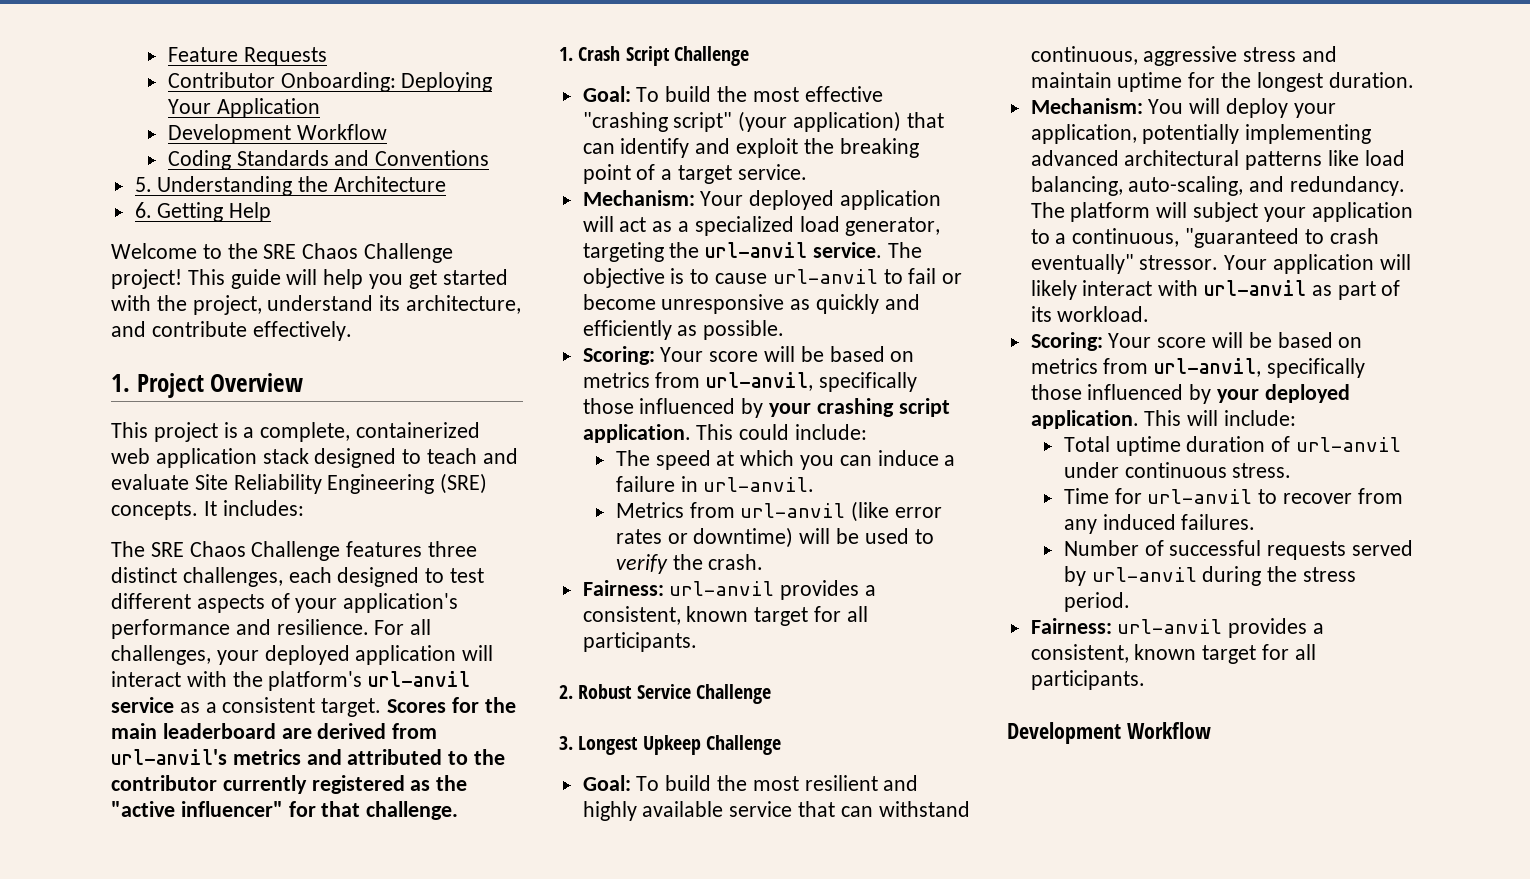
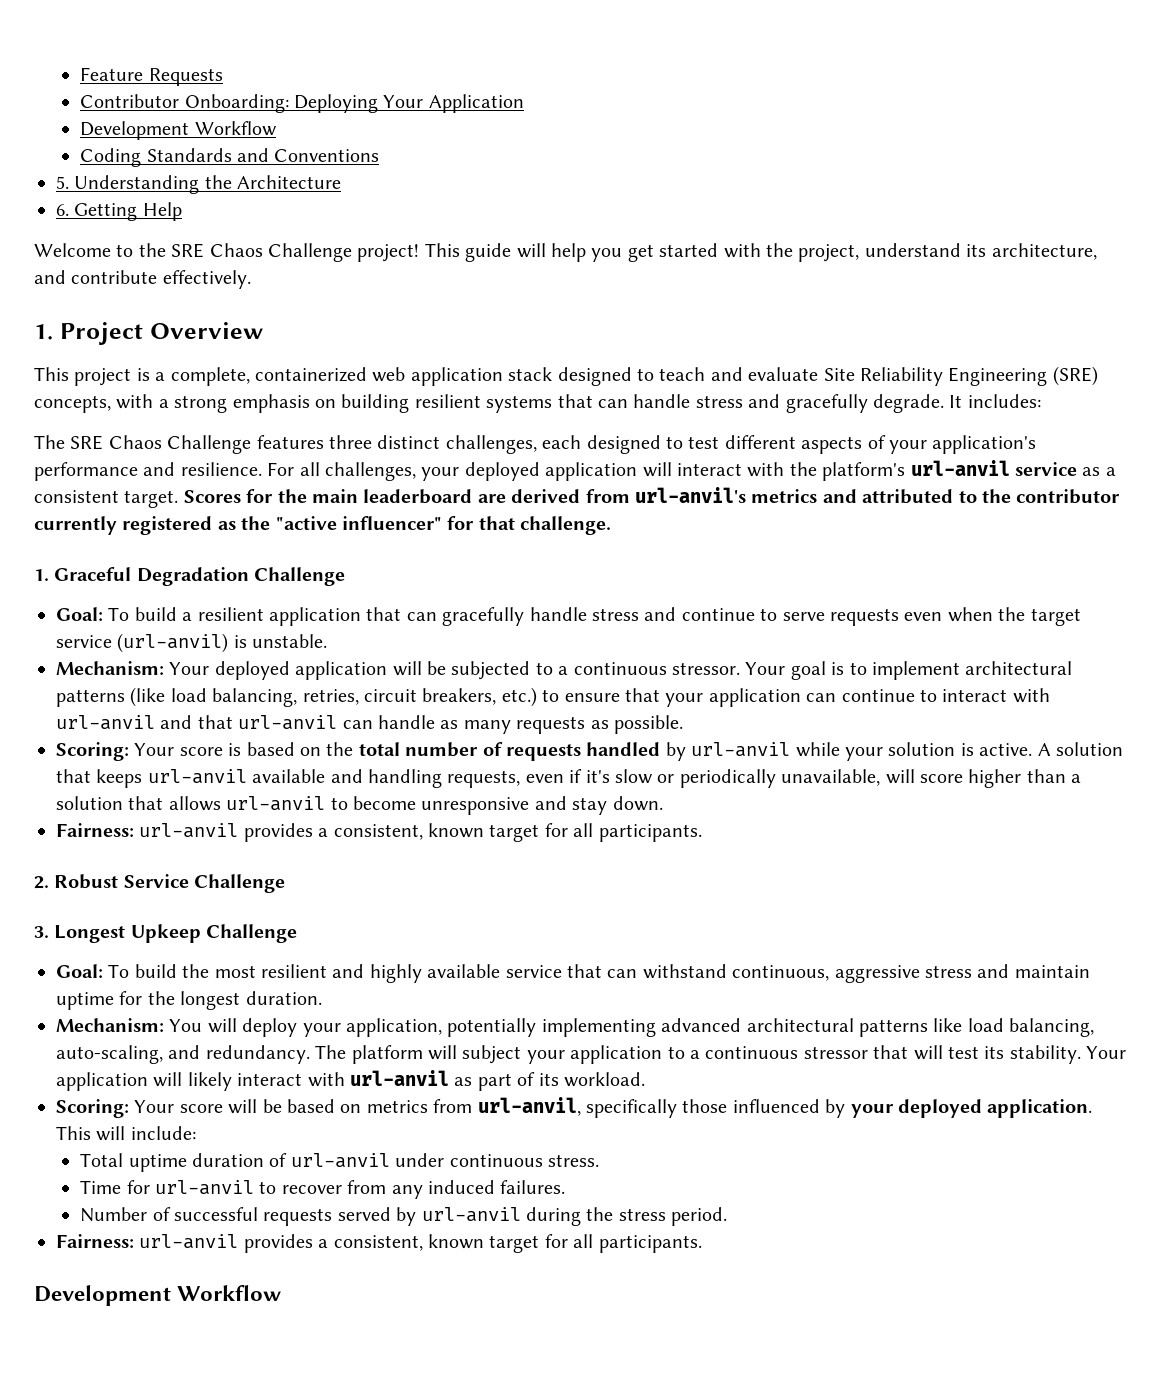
- This project is a complete, containerized web application stack designed to teach and evaluate Site Reliability Engineering (SRE) concepts.
+ This project is a complete, containerized web application stack designed to teach and evaluate Site Reliability Engineering (SRE) concepts, with a strong emphasis on building resilient systems that can handle stress and gracefully degrade.
- 1. Crash Script Challenge
- Goal: To build the most effective "crashing script" (your application) that can identify and exploit the breaking point of a target service.
+ 1. Graceful Degradation Challenge
+ Goal: To build a resilient application that can gracefully handle stress and continue to serve requests even when the target service (url-anvil) is unstable.
- Mechanism: Your deployed application will act as a specialized load generator, targeting the url-anvil service. The objective is to cause url-anvil to fail or become unresponsive as quickly and efficiently as possible.
+ Mechanism: Your deployed application will be subjected to a continuous stressor. Your goal is to implement architectural patterns (like load balancing, retries, circuit breakers, etc.) to ensure that your application can continue to interact with url-anvil and that url-anvil can handle as many requests as possible.
- Scoring: Your score will be based on metrics from url-anvil, specifically those influenced by your crashing script application. This could include:
- The speed at which you can induce a failure in url-anvil.
- Metrics from url-anvil (like error rates or downtime) will be used to verify the crash.
+ Scoring: Your score is based on the total number of requests handled by url-anvil while your solution is active. A solution that keeps url-anvil available and handling requests, even if it's slow or periodically unavailable, will score higher than a solution that allows url-anvil to become unresponsive and stay down.
- The platform will subject your application to a continuous, "guaranteed to crash eventually" stressor.
+ The platform will subject your application to a continuous stressor that will test its stability.

